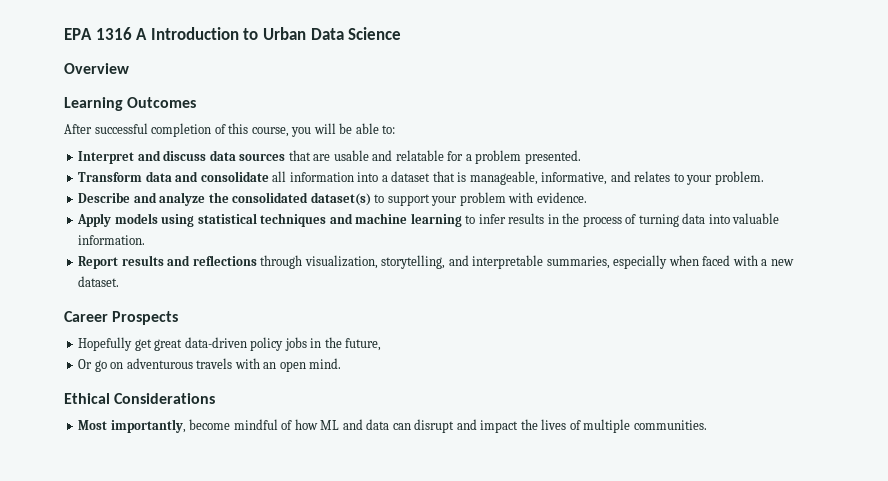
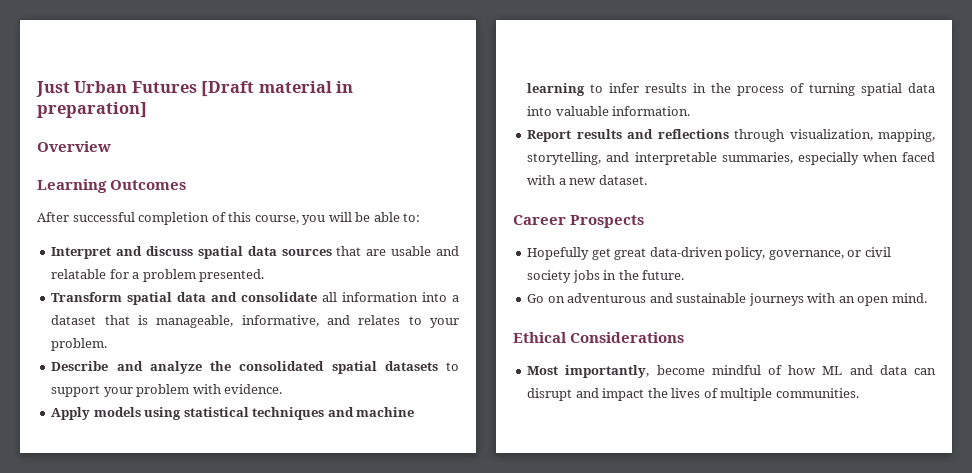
- EPA 1316 A Introduction to Urban Data Science
+ Just Urban Futures [Draft material in preparation]
- Interpret and discuss data sources that are usable and relatable for a problem presented.
+ Interpret and discuss spatial data sources that are usable and relatable for a problem presented.
- Transform data and consolidate all information into a dataset that is manageable, informative, and relates to your problem.
+ Transform spatial data and consolidate all information into a dataset that is manageable, informative, and relates to your problem.
- Describe and analyze the consolidated dataset(s) to support your problem with evidence.
+ Describe and analyze the consolidated spatial datasets to support your problem with evidence.
- Apply models using statistical techniques and machine learning to infer results in the process of turning data into valuable information.
+ Apply models using statistical techniques and machine learning to infer results in the process of turning spatial data into valuable information.
- Report results and reflections through visualization, storytelling, and interpretable summaries, especially when faced with a new dataset.
+ Report results and reflections through visualization, mapping, storytelling, and interpretable summaries, especially when faced with a new dataset.
- Hopefully get great data-driven policy jobs in the future,
- Or go on adventurous travels with an open mind.
+ Hopefully get great data-driven policy, governance, or civil society jobs in the future.
+ Go on adventurous and sustainable journeys with an open mind.

